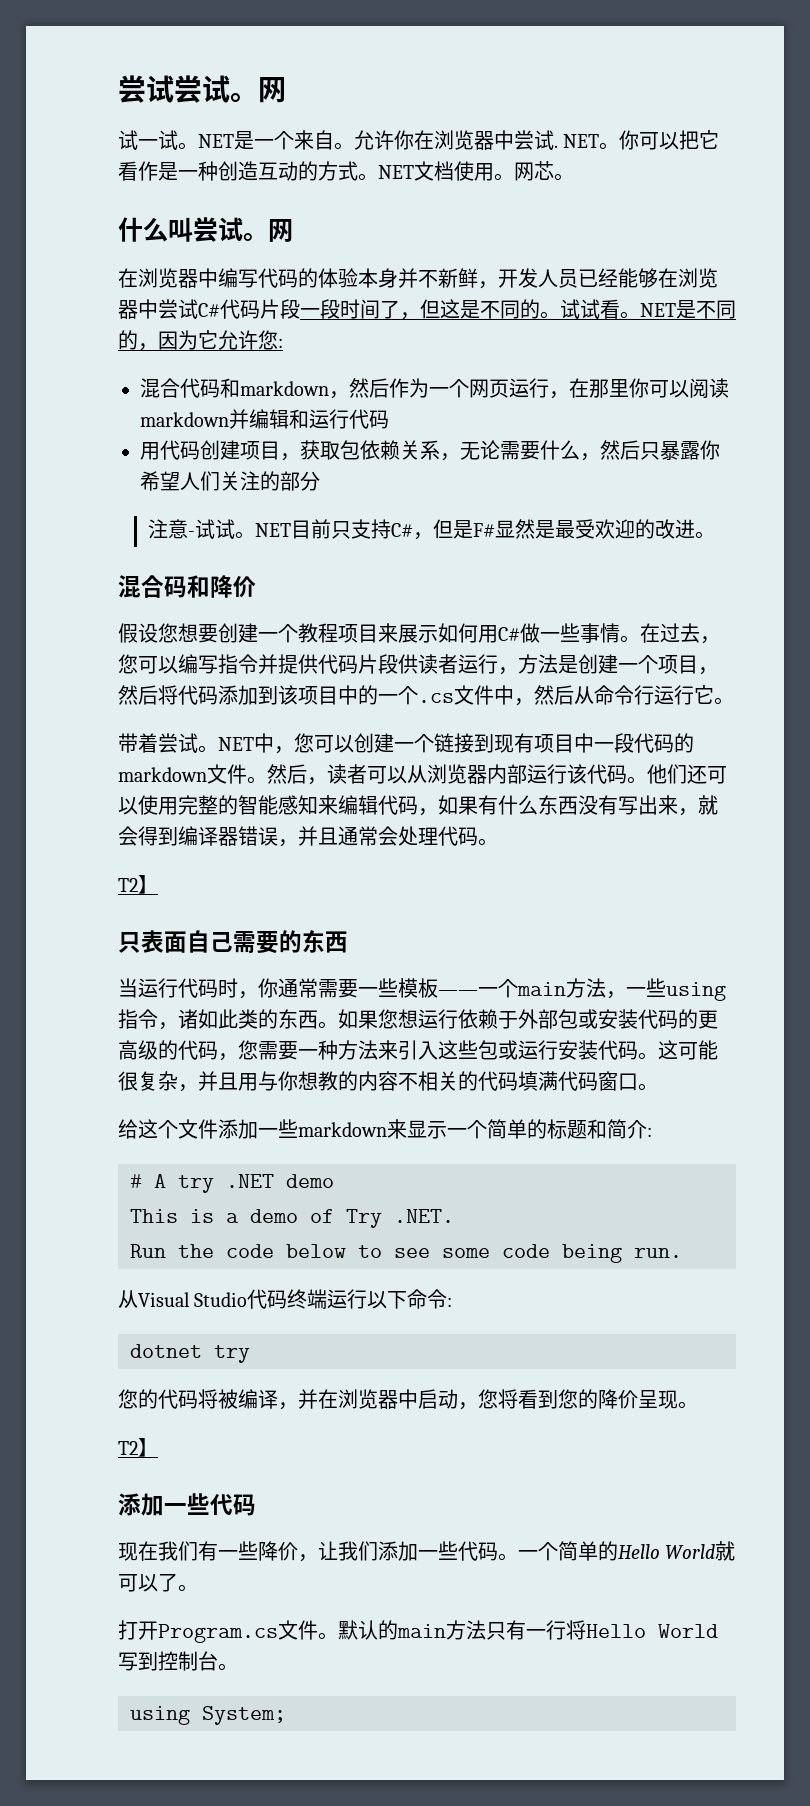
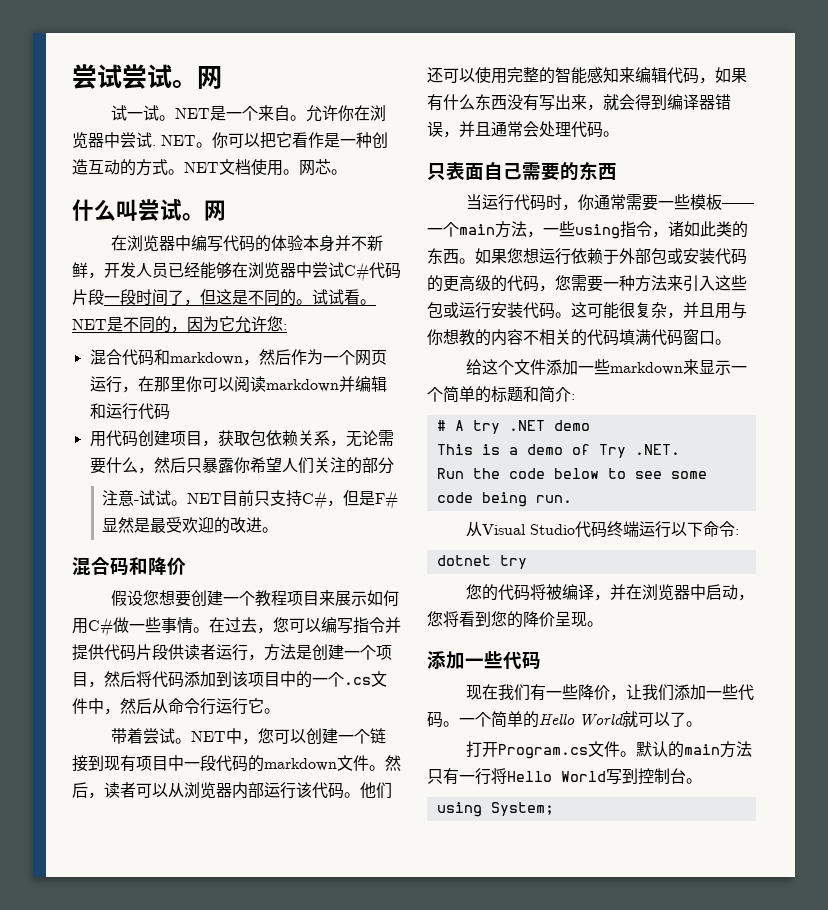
  他们还可以使用完整的智能感知来编辑代码，如果有什么东西没有写出来，就会得到编译器错误，并且通常会处理代码。
- T2】
  您的代码将被编译，并在浏览器中启动，您将看到您的降价呈现。
- T2】

